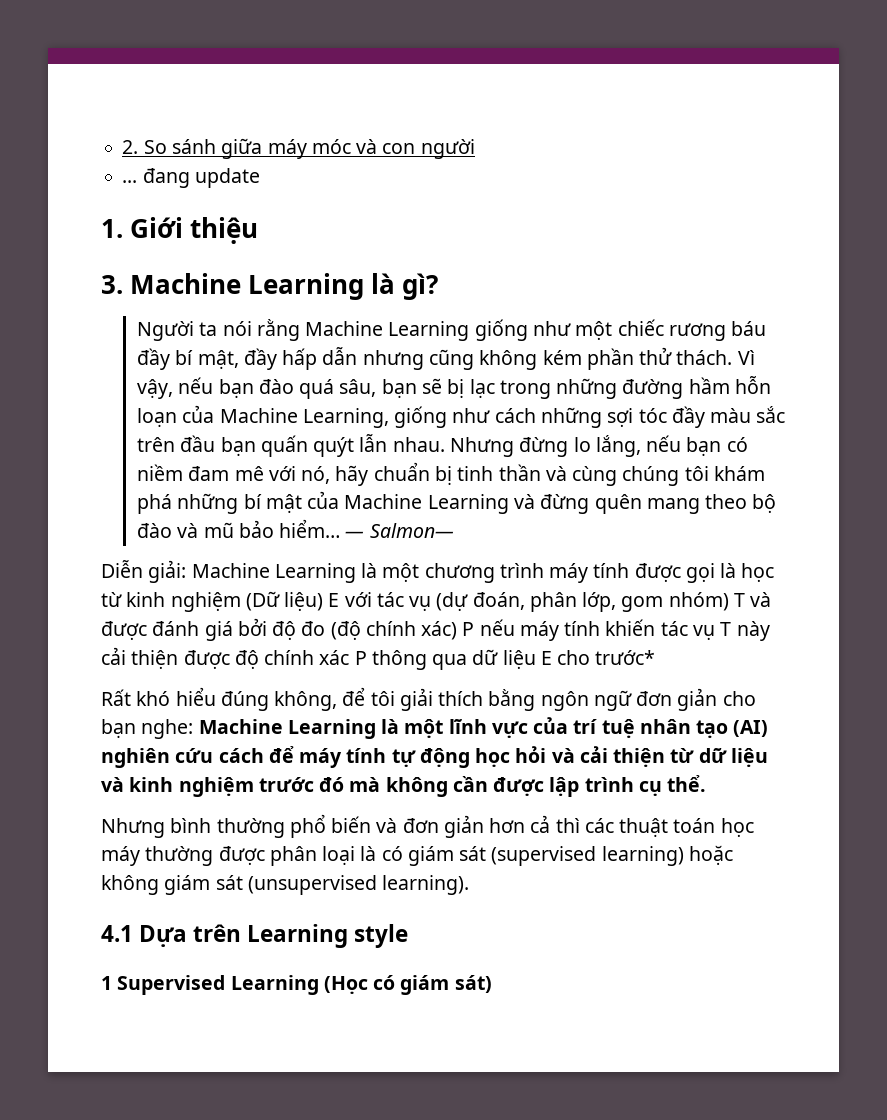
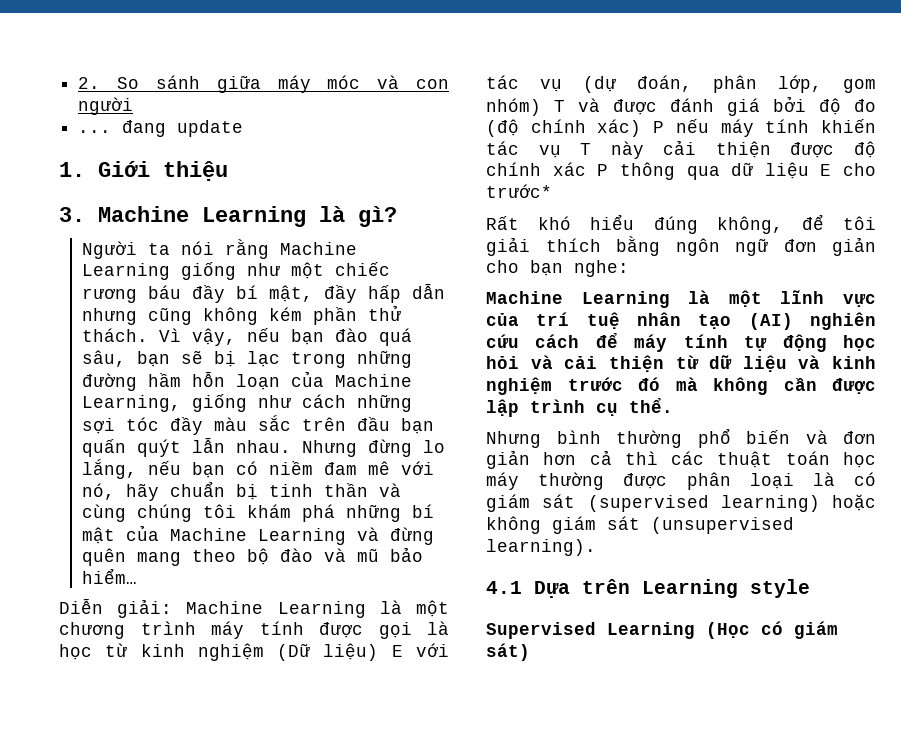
- — Salmon—
- Rất khó hiểu đúng không, để tôi giải thích bằng ngôn ngữ đơn giản cho bạn nghe: Machine Learning là một lĩnh vực của trí tuệ nhân tạo (AI) nghiên cứu cách để máy tính tự động học hỏi và cải thiện từ dữ liệu và kinh nghiệm trước đó mà không cần được lập trình cụ thể.
+ Rất khó hiểu đúng không, để tôi giải thích bằng ngôn ngữ đơn giản cho bạn nghe:
+ Machine Learning là một lĩnh vực của trí tuệ nhân tạo (AI) nghiên cứu cách để máy tính tự động học hỏi và cải thiện từ dữ liệu và kinh nghiệm trước đó mà không cần được lập trình cụ thể.
- 1 Supervised Learning (Học có giám sát)
+ Supervised Learning (Học có giám sát)

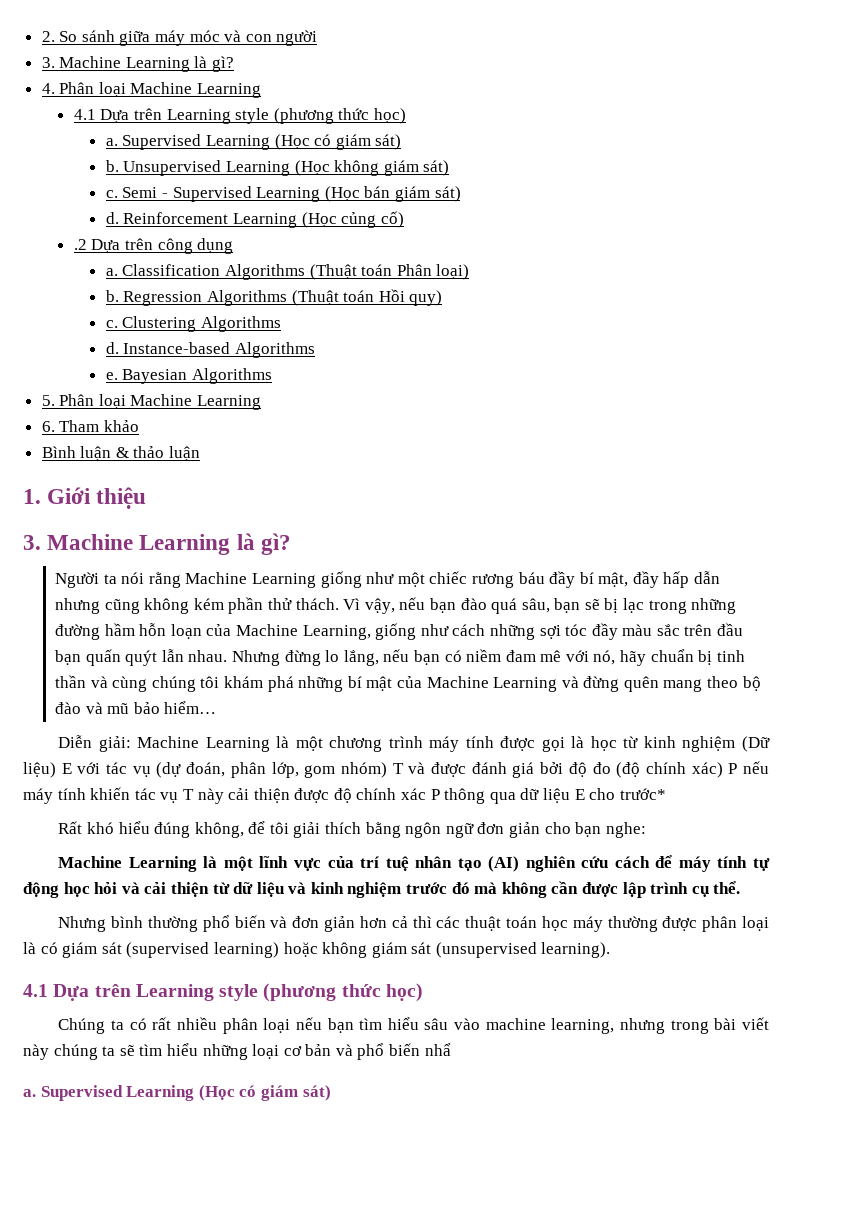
  2. So sánh giữa máy móc và con người
- ... đang update
+ 3. Machine Learning là gì?
+ 4. Phân loại Machine Learning
+ 4.1 Dựa trên Learning style (phương thức học)
+ a. Supervised Learning (Học có giám sát)
+ b. Unsupervised Learning (Học không giám sát)
+ c. Semi - Supervised Learning (Học bán giám sát)
+ d. Reinforcement Learning (Học củng cố)
+ .2 Dựa trên công dụng
+ a. Classification Algorithms (Thuật toán Phân loại)
+ b. Regression Algorithms (Thuật toán Hồi quy)
+ c. Clustering Algorithms
+ d. Instance-based Algorithms
+ e. Bayesian Algorithms
+ 5. Phân loại Machine Learning
+ 6. Tham khảo
+ Bình luận & thảo luận
  Nhưng bình thường phổ biến và đơn giản hơn cả thì các thuật toán học máy thường được phân loại là có giám sát (supervised learning) hoặc không giám sát (unsupervised learning).
- 4.1 Dựa trên Learning style
- Supervised Learning (Học có giám sát)
+ 4.1 Dựa trên Learning style (phương thức học)
+ Chúng ta có rất nhiều phân loại nếu bạn tìm hiểu sâu vào machine learning, nhưng trong bài viết này chúng ta sẽ tìm hiểu những loại cơ bản và phổ biến nhẩ
+ a. Supervised Learning (Học có giám sát)

